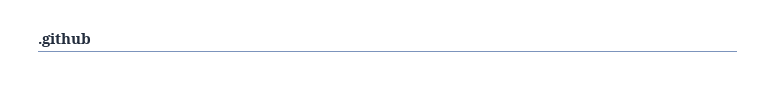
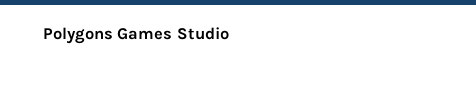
- .github
+ Polygons Games Studio

